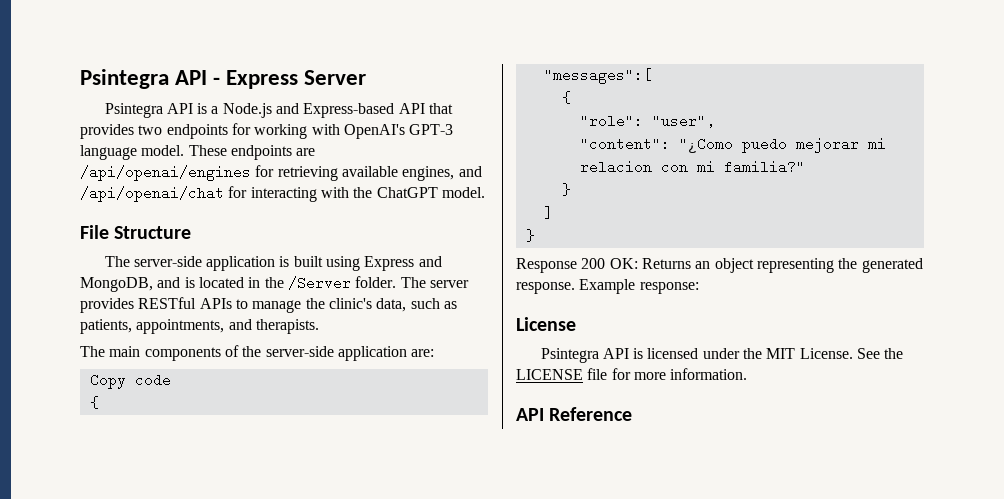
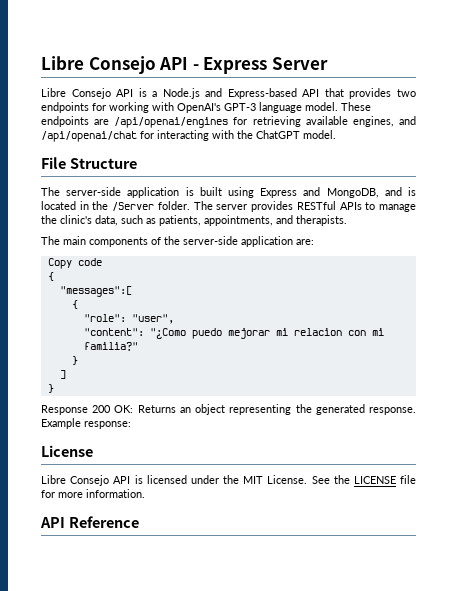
- Psintegra API - Express Server
+ Libre Consejo API - Express Server
- Psintegra API is a Node.js and Express-based API that provides two endpoints for working with OpenAI's GPT-3 language model.
+ Libre Consejo API is a Node.js and Express-based API that provides two endpoints for working with OpenAI's GPT-3 language model.
- Psintegra API is licensed under the MIT License.
+ Libre Consejo API is licensed under the MIT License.

